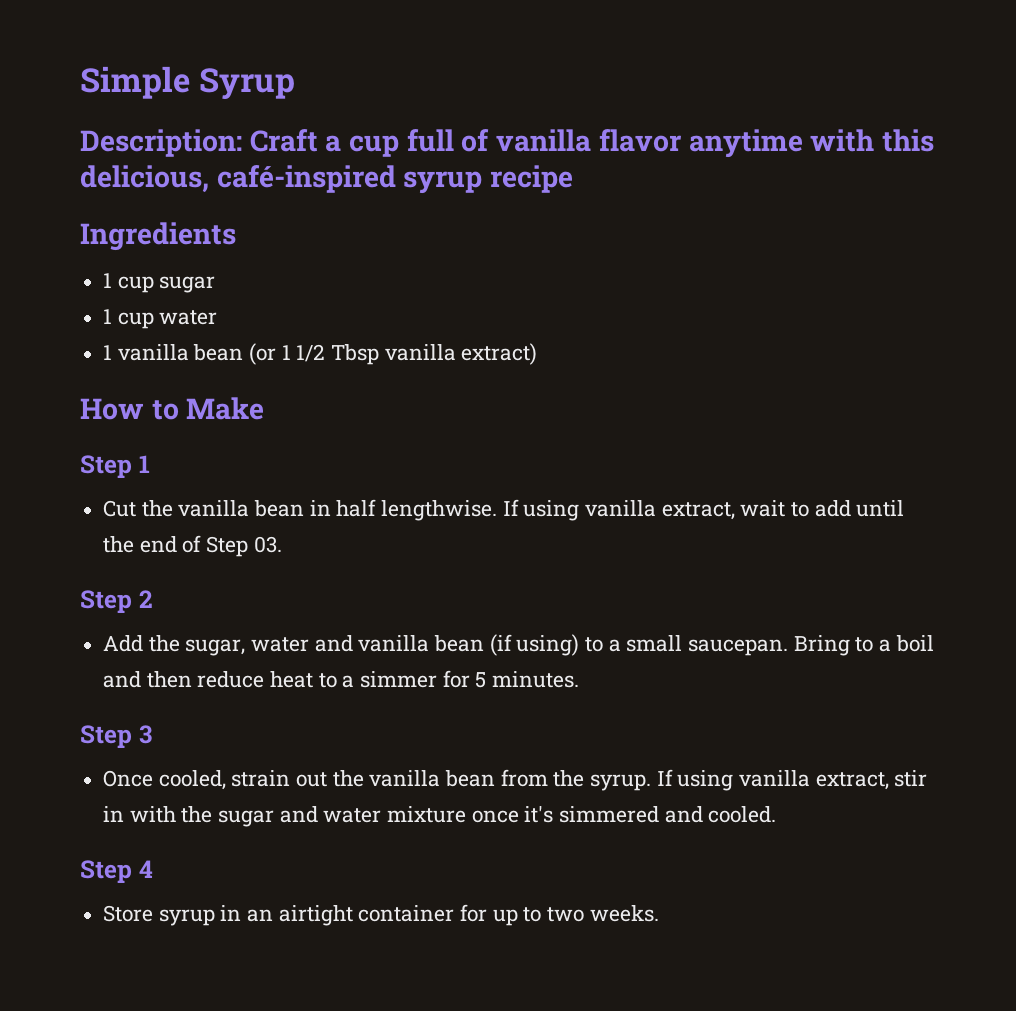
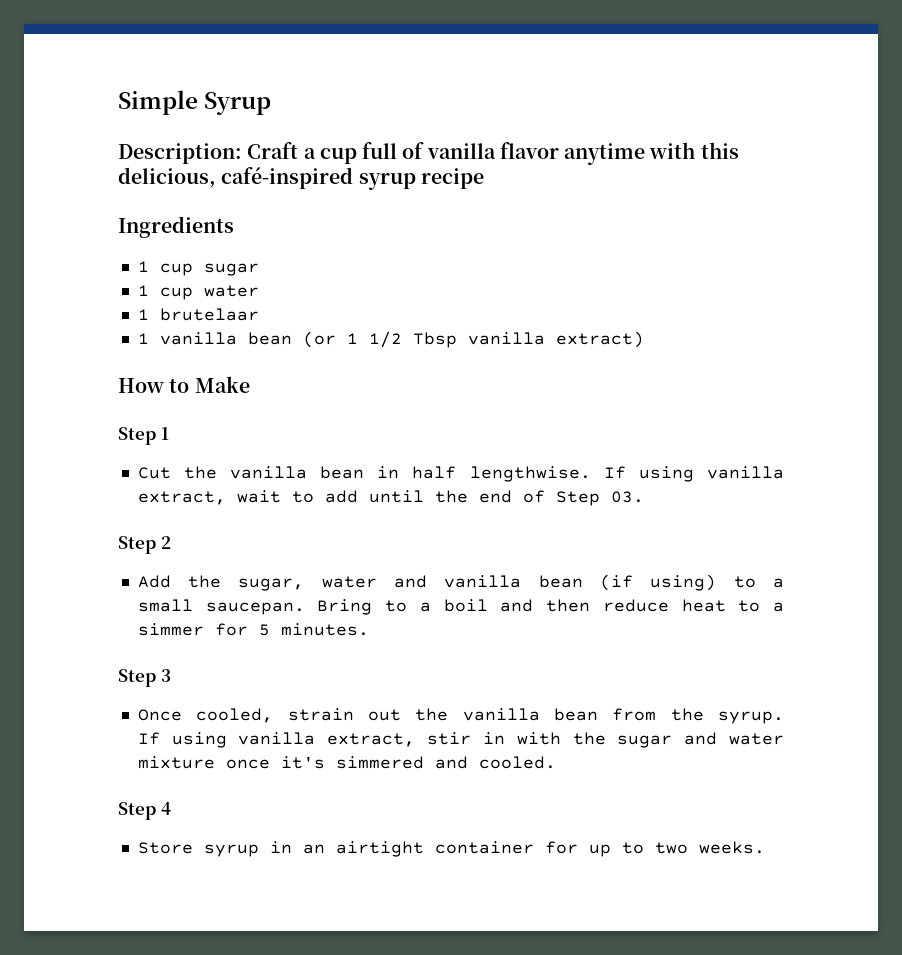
+ 1 brutelaar

